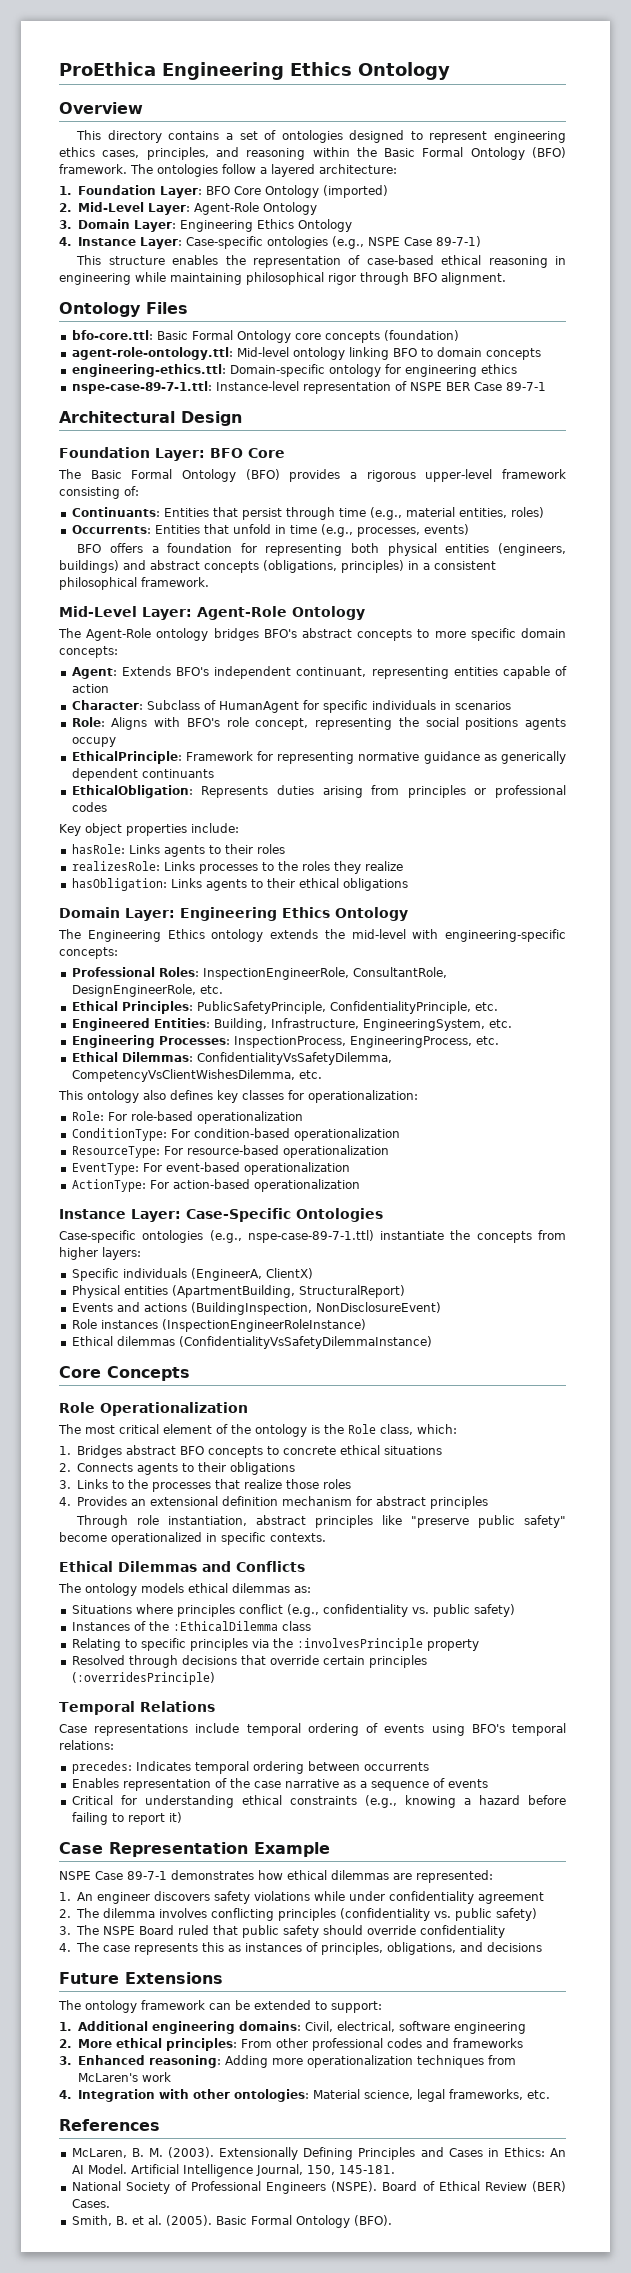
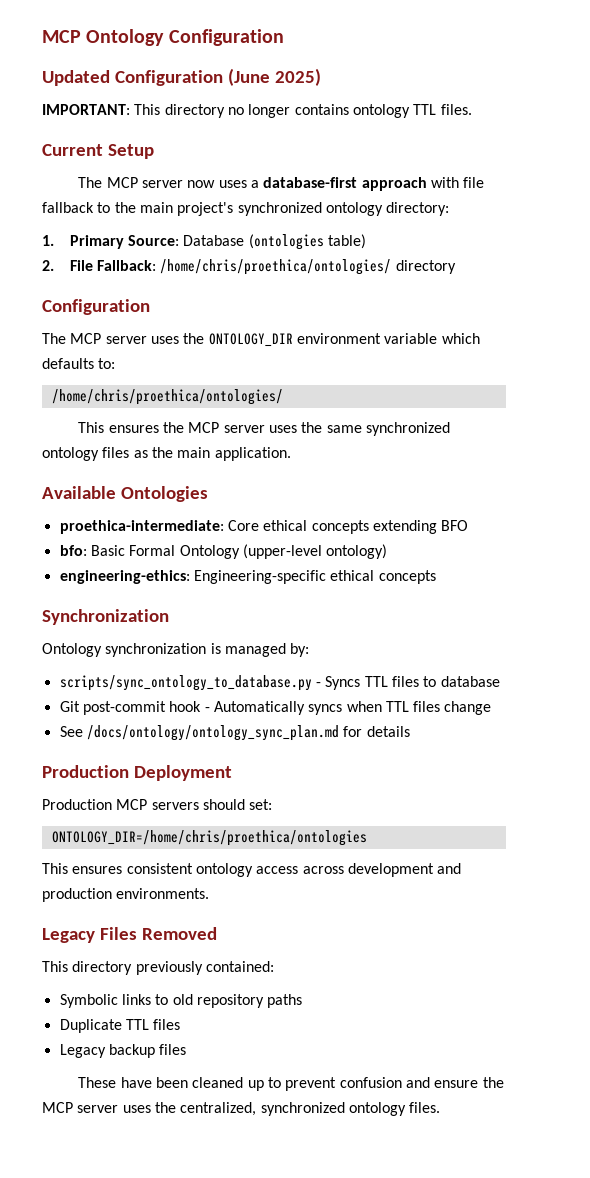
- ProEthica Engineering Ethics Ontology
- Overview
- This directory contains a set of ontologies designed to represent engineering ethics cases, principles, and reasoning within the Basic Formal Ontology (BFO) framework. The ontologies follow a layered architecture:
- 1. Foundation Layer: BFO Core Ontology (imported)
- 2. Mid-Level Layer: Agent-Role Ontology
- 3. Domain Layer: Engineering Ethics Ontology
- 4. Instance Layer: Case-specific ontologies (e.g., NSPE Case 89-7-1)
- This structure enables the representation of case-based ethical reasoning in engineering while maintaining philosophical rigor through BFO alignment.
- Ontology Files
- bfo-core.ttl: Basic Formal Ontology core concepts (foundation)
- agent-role-ontology.ttl: Mid-level ontology linking BFO to domain concepts
- engineering-ethics.ttl: Domain-specific ontology for engineering ethics
- nspe-case-89-7-1.ttl: Instance-level representation of NSPE BER Case 89-7-1
- Architectural Design
- Foundation Layer: BFO Core
- The Basic Formal Ontology (BFO) provides a rigorous upper-level framework consisting of:
- Continuants: Entities that persist through time (e.g., material entities, roles)
- Occurrents: Entities that unfold in time (e.g., processes, events)
- BFO offers a foundation for representing both physical entities (engineers, buildings) and abstract concepts (obligations, principles) in a consistent philosophical framework.
- Mid-Level Layer: Agent-Role Ontology
- The Agent-Role ontology bridges BFO's abstract concepts to more specific domain concepts:
- Agent: Extends BFO's independent continuant, representing entities capable of action
- Character: Subclass of HumanAgent for specific individuals in scenarios
- Role: Aligns with BFO's role concept, representing the social positions agents occupy
- EthicalPrinciple: Framework for representing normative guidance as generically dependent continuants
- EthicalObligation: Represents duties arising from principles or professional codes
- Key object properties include:
- hasRole: Links agents to their roles
- realizesRole: Links processes to the roles they realize
- hasObligation: Links agents to their ethical obligations
- Domain Layer: Engineering Ethics Ontology
- The Engineering Ethics ontology extends the mid-level with engineering-specific concepts:
- Professional Roles: InspectionEngineerRole, ConsultantRole, DesignEngineerRole, etc.
- Ethical Principles: PublicSafetyPrinciple, ConfidentialityPrinciple, etc.
- Engineered Entities: Building, Infrastructure, EngineeringSystem, etc.
- Engineering Processes: InspectionProcess, EngineeringProcess, etc.
- Ethical Dilemmas: ConfidentialityVsSafetyDilemma, CompetencyVsClientWishesDilemma, etc.
- This ontology also defines key classes for operationalization:
- Role: For role-based operationalization
- ConditionType: For condition-based operationalization
- ResourceType: For resource-based operationalization
- EventType: For event-based operationalization
- ActionType: For action-based operationalization
- Instance Layer: Case-Specific Ontologies
- Case-specific ontologies (e.g., nspe-case-89-7-1.ttl) instantiate the concepts from higher layers:
- Specific individuals (EngineerA, ClientX)
- Physical entities (ApartmentBuilding, StructuralReport)
- Events and actions (BuildingInspection, NonDisclosureEvent)
- Role instances (InspectionEngineerRoleInstance)
- Ethical dilemmas (ConfidentialityVsSafetyDilemmaInstance)
- Core Concepts
- Role Operationalization
- The most critical element of the ontology is the Role class, which:
- 1. Bridges abstract BFO concepts to concrete ethical situations
- 2. Connects agents to their obligations
- 3. Links to the processes that realize those roles
- 4. Provides an extensional definition mechanism for abstract principles
- Through role instantiation, abstract principles like "preserve public safety" become operationalized in specific contexts.
- Ethical Dilemmas and Conflicts
- The ontology models ethical dilemmas as:
- Situations where principles conflict (e.g., confidentiality vs. public safety)
- Instances of the :EthicalDilemma class
- Relating to specific principles via the :involvesPrinciple property
- Resolved through decisions that override certain principles (:overridesPrinciple)
- Temporal Relations
- Case representations include temporal ordering of events using BFO's temporal relations:
- precedes: Indicates temporal ordering between occurrents
- Enables representation of the case narrative as a sequence of events
- Critical for understanding ethical constraints (e.g., knowing a hazard before failing to report it)
- Case Representation Example
- NSPE Case 89-7-1 demonstrates how ethical dilemmas are represented:
- 1. An engineer discovers safety violations while under confidentiality agreement
- 2. The dilemma involves conflicting principles (confidentiality vs. public safety)
- 3. The NSPE Board ruled that public safety should override confidentiality
- 4. The case represents this as instances of principles, obligations, and decisions
- Future Extensions
- The ontology framework can be extended to support:
- 1. Additional engineering domains: Civil, electrical, software engineering
- 2. More ethical principles: From other professional codes and frameworks
- 3. Enhanced reasoning: Adding more operationalization techniques from McLaren's work
- 4. Integration with other ontologies: Material science, legal frameworks, etc.
- References
- McLaren, B. M. (2003). Extensionally Defining Principles and Cases in Ethics: An AI Model. Artificial Intelligence Journal, 150, 145-181.
- National Society of Professional Engineers (NSPE). Board of Ethical Review (BER) Cases.
- Smith, B. et al. (2005). Basic Formal Ontology (BFO).
+ MCP Ontology Configuration
+ Updated Configuration (June 2025)
+ IMPORTANT: This directory no longer contains ontology TTL files.
+ Current Setup
+ The MCP server now uses a database-first approach with file fallback to the main project's synchronized ontology directory:
+ 1. Primary Source: Database (ontologies table)
+ 2. File Fallback: /home/chris/proethica/ontologies/ directory
+ Configuration
+ The MCP server uses the ONTOLOGY_DIR environment variable which defaults to:
+ /home/chris/proethica/ontologies/
+ This ensures the MCP server uses the same synchronized ontology files as the main application.
+ Available Ontologies
+ proethica-intermediate: Core ethical concepts extending BFO
+ bfo: Basic Formal Ontology (upper-level ontology)
+ engineering-ethics: Engineering-specific ethical concepts
+ Synchronization
+ Ontology synchronization is managed by:
+ scripts/sync_ontology_to_database.py - Syncs TTL files to database
+ Git post-commit hook - Automatically syncs when TTL files change
+ See /docs/ontology/ontology_sync_plan.md for details
+ Production Deployment
+ Production MCP servers should set:
+ ONTOLOGY_DIR=/home/chris/proethica/ontologies
+ This ensures consistent ontology access across development and production environments.
+ Legacy Files Removed
+ This directory previously contained:
+ Symbolic links to old repository paths
+ Duplicate TTL files
+ Legacy backup files
+ These have been cleaned up to prevent confusion and ensure the MCP server uses the centralized, synchronized ontology files.

